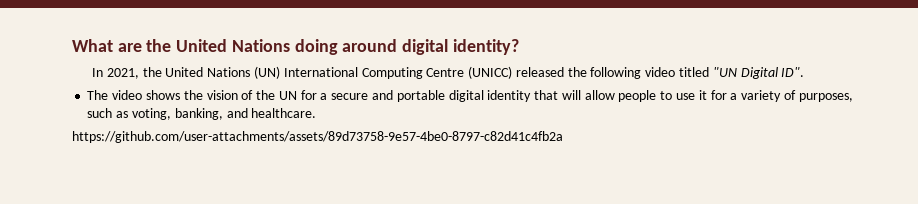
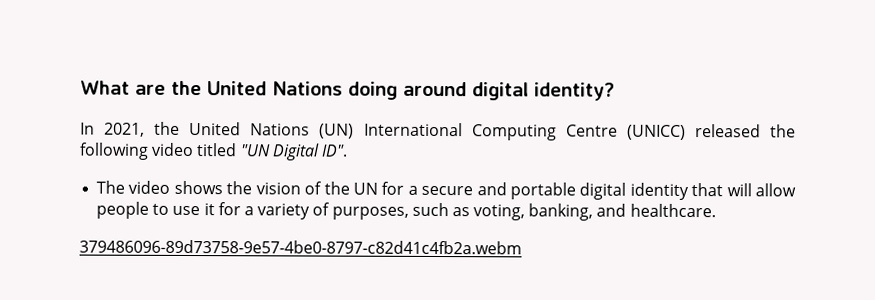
- https://github.com/user-attachments/assets/89d73758-9e57-4be0-8797-c82d41c4fb2a
+ 379486096-89d73758-9e57-4be0-8797-c82d41c4fb2a.webm

